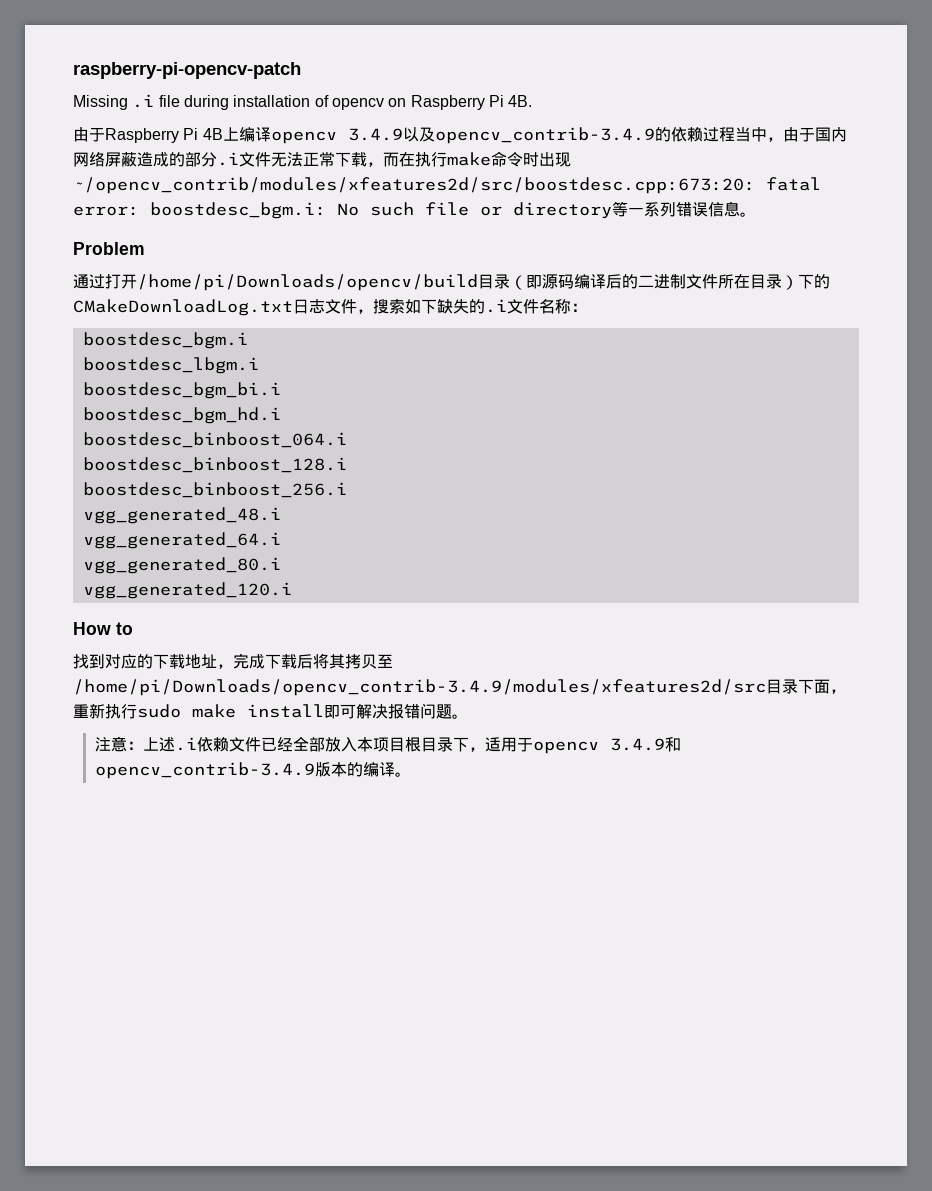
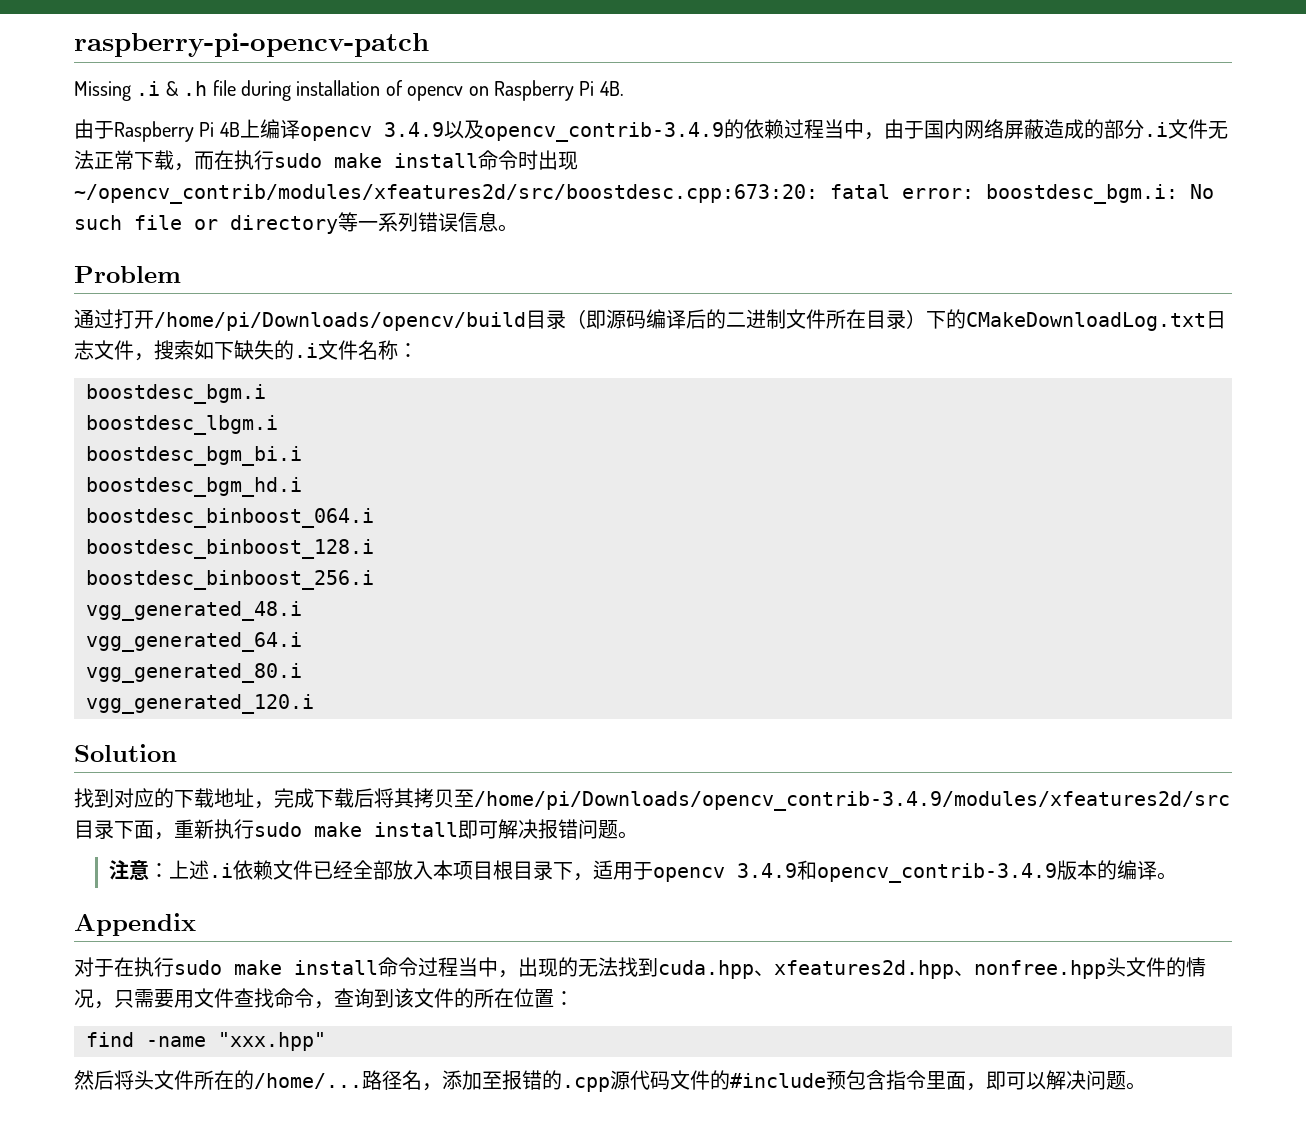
- Missing .i file during installation of opencv on Raspberry Pi 4B.
+ Missing .i & .h file during installation of opencv on Raspberry Pi 4B.
- 由于Raspberry Pi 4B上编译opencv 3.4.9以及opencv_contrib-3.4.9的依赖过程当中，由于国内网络屏蔽造成的部分.i文件无法正常下载，而在执行make命令时出现~/opencv_contrib/modules/xfeatures2d/src/boostdesc.cpp:673:20: fatal error: boostdesc_bgm.i: No such file or directory等一系列错误信息。
+ 由于Raspberry Pi 4B上编译opencv 3.4.9以及opencv_contrib-3.4.9的依赖过程当中，由于国内网络屏蔽造成的部分.i文件无法正常下载，而在执行sudo make install命令时出现~/opencv_contrib/modules/xfeatures2d/src/boostdesc.cpp:673:20: fatal error: boostdesc_bgm.i: No such file or directory等一系列错误信息。
- How to
+ Solution
+ Appendix
+ 对于在执行sudo make install命令过程当中，出现的无法找到cuda.hpp、xfeatures2d.hpp、nonfree.hpp头文件的情况，只需要用文件查找命令，查询到该文件的所在位置：
+ find -name "xxx.hpp"
+ 然后将头文件所在的/home/...路径名，添加至报错的.cpp源代码文件的#include预包含指令里面，即可以解决问题。

